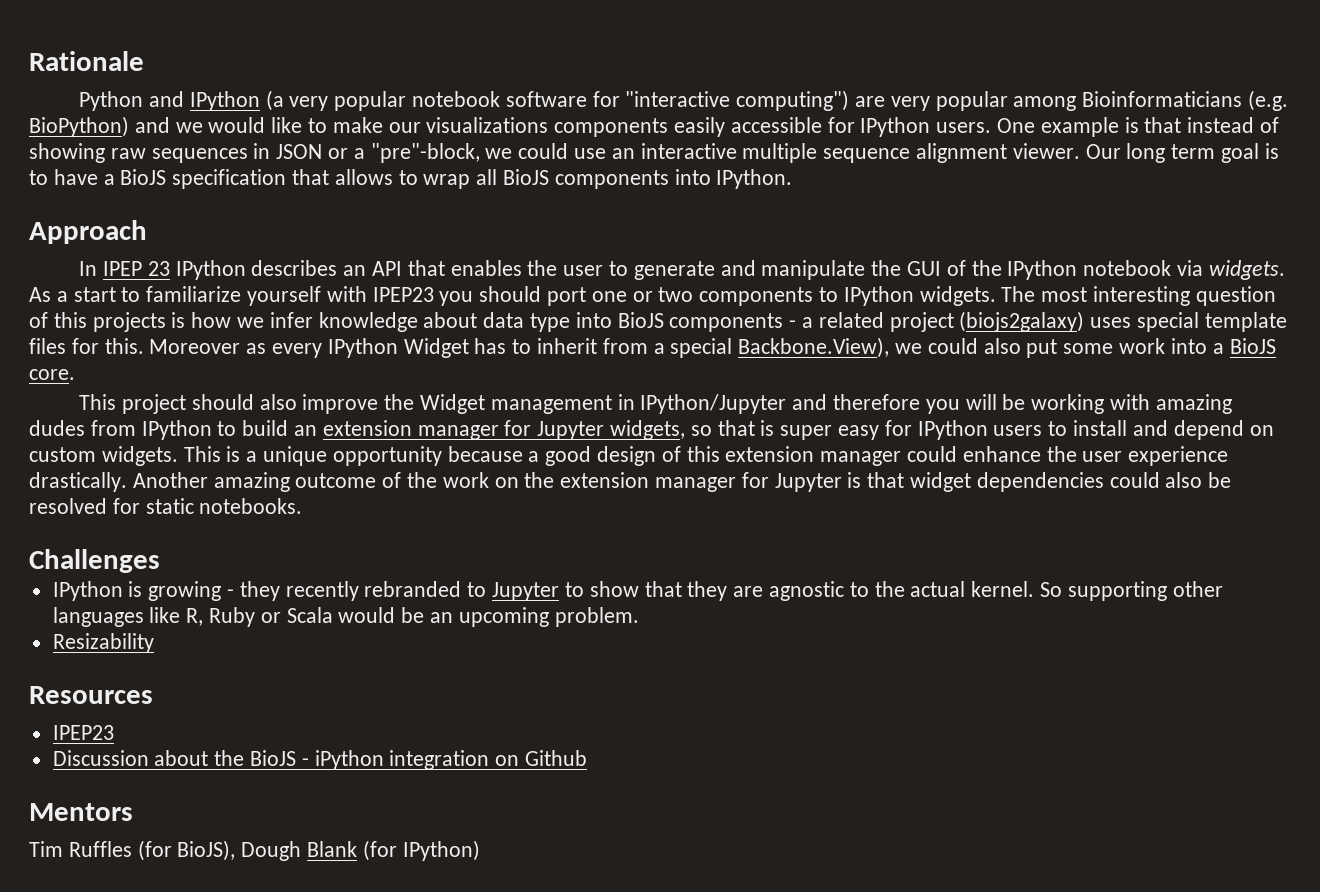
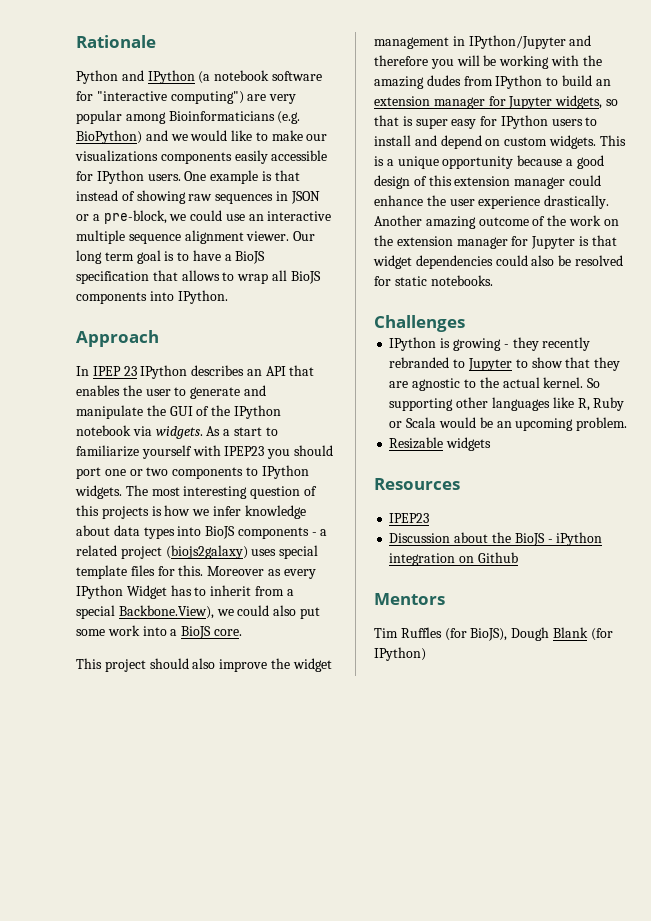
- Python and IPython (a very popular notebook software for "interactive computing") are very popular among Bioinformaticians (e.g. BioPython) and we would like to make our visualizations components easily accessible for IPython users.
+ Python and IPython (a notebook software for "interactive computing") are very popular among Bioinformaticians (e.g. BioPython) and we would like to make our visualizations components easily accessible for IPython users.
- One example is that instead of showing raw sequences in JSON or a "pre"-block, we could use an interactive multiple sequence alignment viewer.
+ One example is that instead of showing raw sequences in JSON or a pre-block, we could use an interactive multiple sequence alignment viewer.
- The most interesting question of this projects is how we infer knowledge about data type into BioJS components - a related project (biojs2galaxy) uses special template files for this.
+ The most interesting question of this projects is how we infer knowledge about data types into BioJS components - a related project (biojs2galaxy) uses special template files for this.
- This project should also improve the Widget management in IPython/Jupyter and therefore you will be working with amazing dudes from IPython to build an extension manager for Jupyter widgets, so that is super easy for IPython users to install and depend on custom widgets.
+ This project should also improve the widget management in IPython/Jupyter and therefore you will be working with the amazing dudes from IPython to build an extension manager for Jupyter widgets, so that is super easy for IPython users to install and depend on custom widgets.
- Resizability
+ Resizable widgets

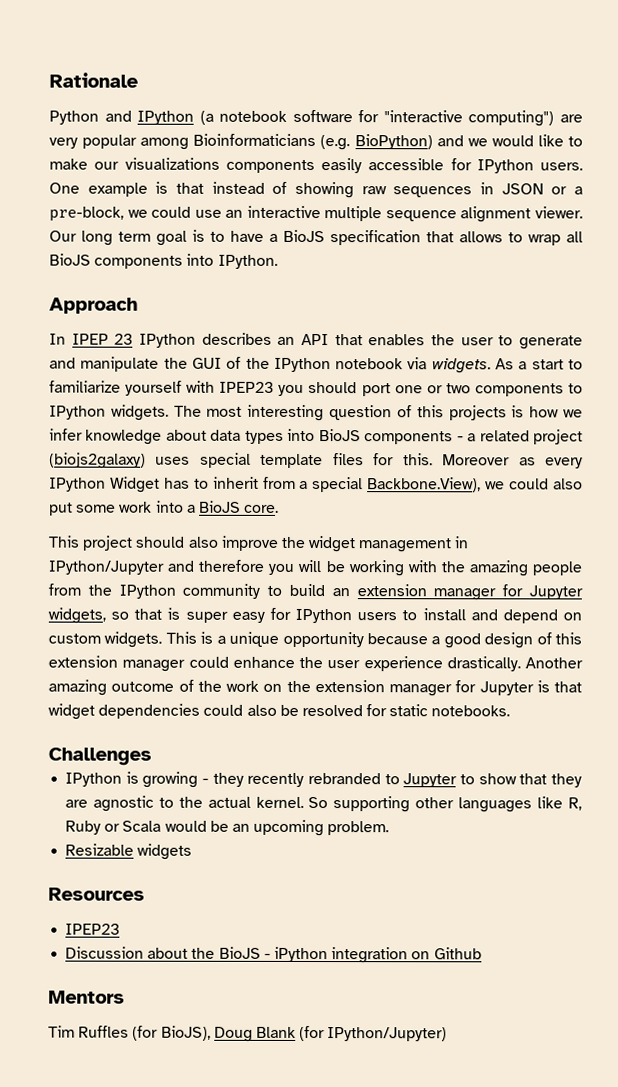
- This project should also improve the widget management in IPython/Jupyter and therefore you will be working with the amazing dudes from IPython to build an extension manager for Jupyter widgets, so that is super easy for IPython users to install and depend on custom widgets.
+ This project should also improve the widget management in IPython/Jupyter and therefore you will be working with the amazing people from the IPython community to build an extension manager for Jupyter widgets, so that is super easy for IPython users to install and depend on custom widgets.
- Tim Ruffles (for BioJS), Dough Blank (for IPython)
+ Tim Ruffles (for BioJS), Doug Blank (for IPython/Jupyter)

